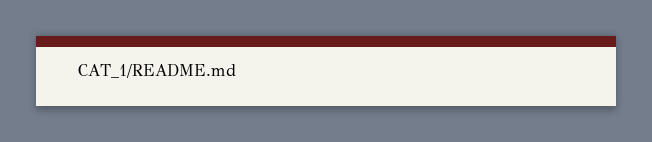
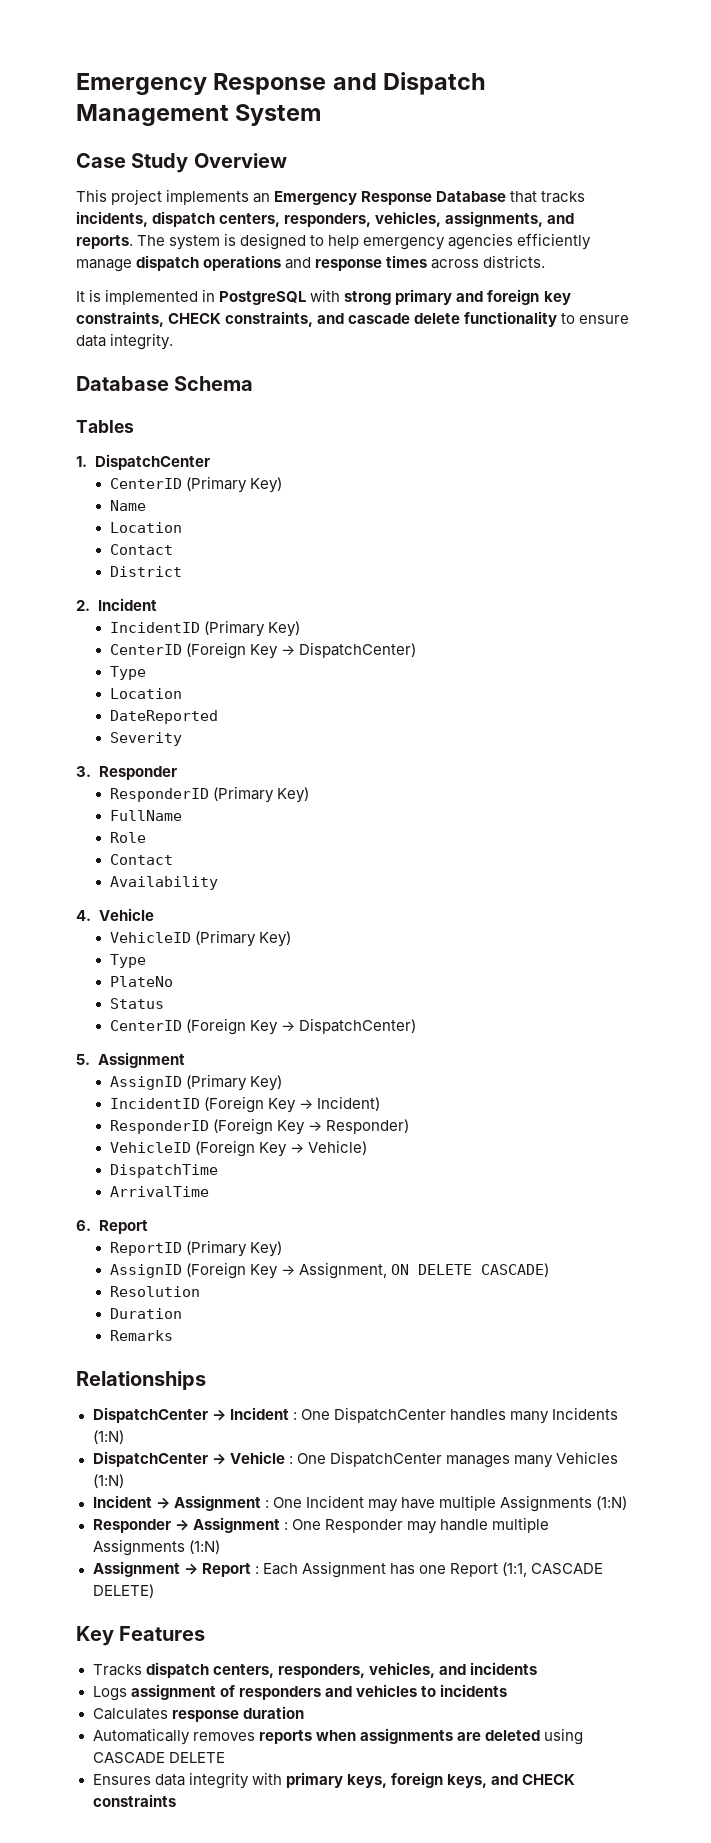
- CAT_1/README.md
+ Emergency Response and Dispatch Management System
+ Case Study Overview
+ This project implements an Emergency Response Database that tracks incidents, dispatch centers, responders, vehicles, assignments, and reports. The system is designed to help emergency agencies efficiently manage dispatch operations and response times across districts.
+ It is implemented in PostgreSQL with strong primary and foreign key constraints, CHECK constraints, and cascade delete functionality to ensure data integrity.
+ Database Schema
+ Tables
+ 1. DispatchCenter
+ CenterID (Primary Key)
+ Name
+ Location
+ Contact
+ District
+ 2. Incident
+ IncidentID (Primary Key)
+ CenterID (Foreign Key → DispatchCenter)
+ Type
+ Location
+ DateReported
+ Severity
+ 3. Responder
+ ResponderID (Primary Key)
+ FullName
+ Role
+ Contact
+ Availability
+ 4. Vehicle
+ VehicleID (Primary Key)
+ Type
+ PlateNo
+ Status
+ CenterID (Foreign Key → DispatchCenter)
+ 5. Assignment
+ AssignID (Primary Key)
+ IncidentID (Foreign Key → Incident)
+ ResponderID (Foreign Key → Responder)
+ VehicleID (Foreign Key → Vehicle)
+ DispatchTime
+ ArrivalTime
+ 6. Report
+ ReportID (Primary Key)
+ AssignID (Foreign Key → Assignment, ON DELETE CASCADE)
+ Resolution
+ Duration
+ Remarks
+ Relationships
+ DispatchCenter → Incident : One DispatchCenter handles many Incidents (1:N)
+ DispatchCenter → Vehicle : One DispatchCenter manages many Vehicles (1:N)
+ Incident → Assignment : One Incident may have multiple Assignments (1:N)
+ Responder → Assignment : One Responder may handle multiple Assignments (1:N)
+ Assignment → Report : Each Assignment has one Report (1:1, CASCADE DELETE)
+ Key Features
+ Tracks dispatch centers, responders, vehicles, and incidents
+ Logs assignment of responders and vehicles to incidents
+ Calculates response duration
+ Automatically removes reports when assignments are deleted using CASCADE DELETE
+ Ensures data integrity with primary keys, foreign keys, and CHECK constraints

